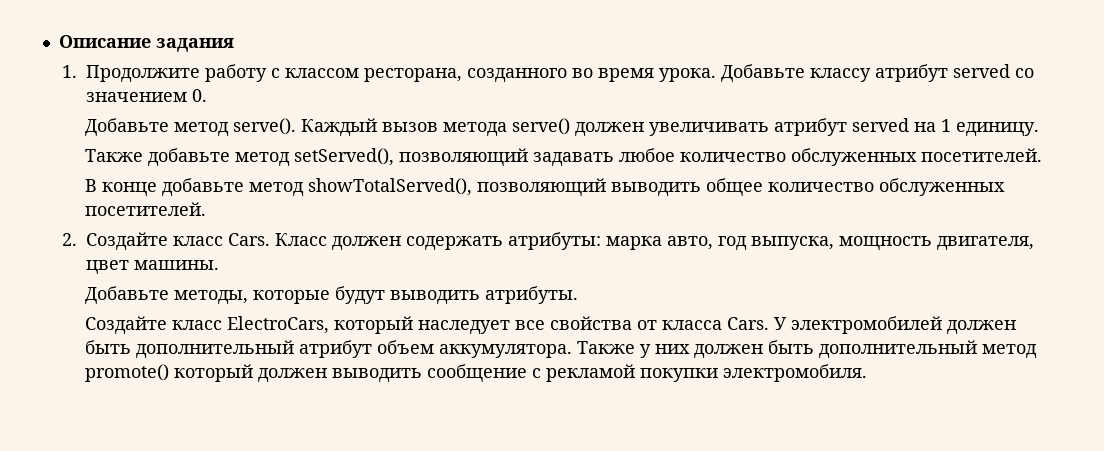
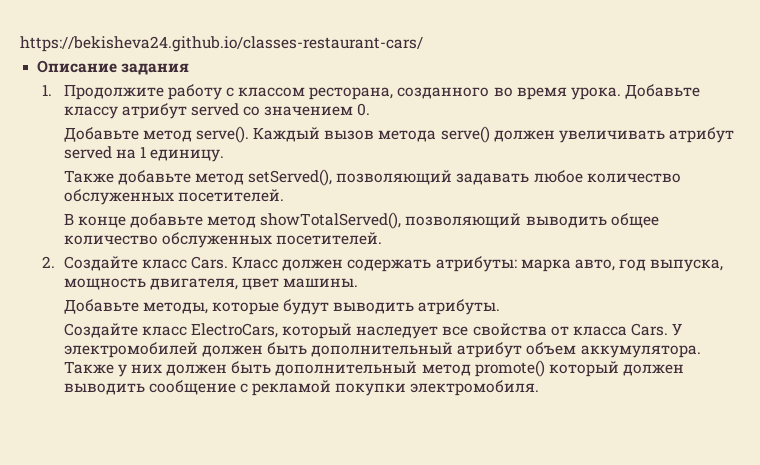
+ https://bekisheva24.github.io/classes-restaurant-cars/

